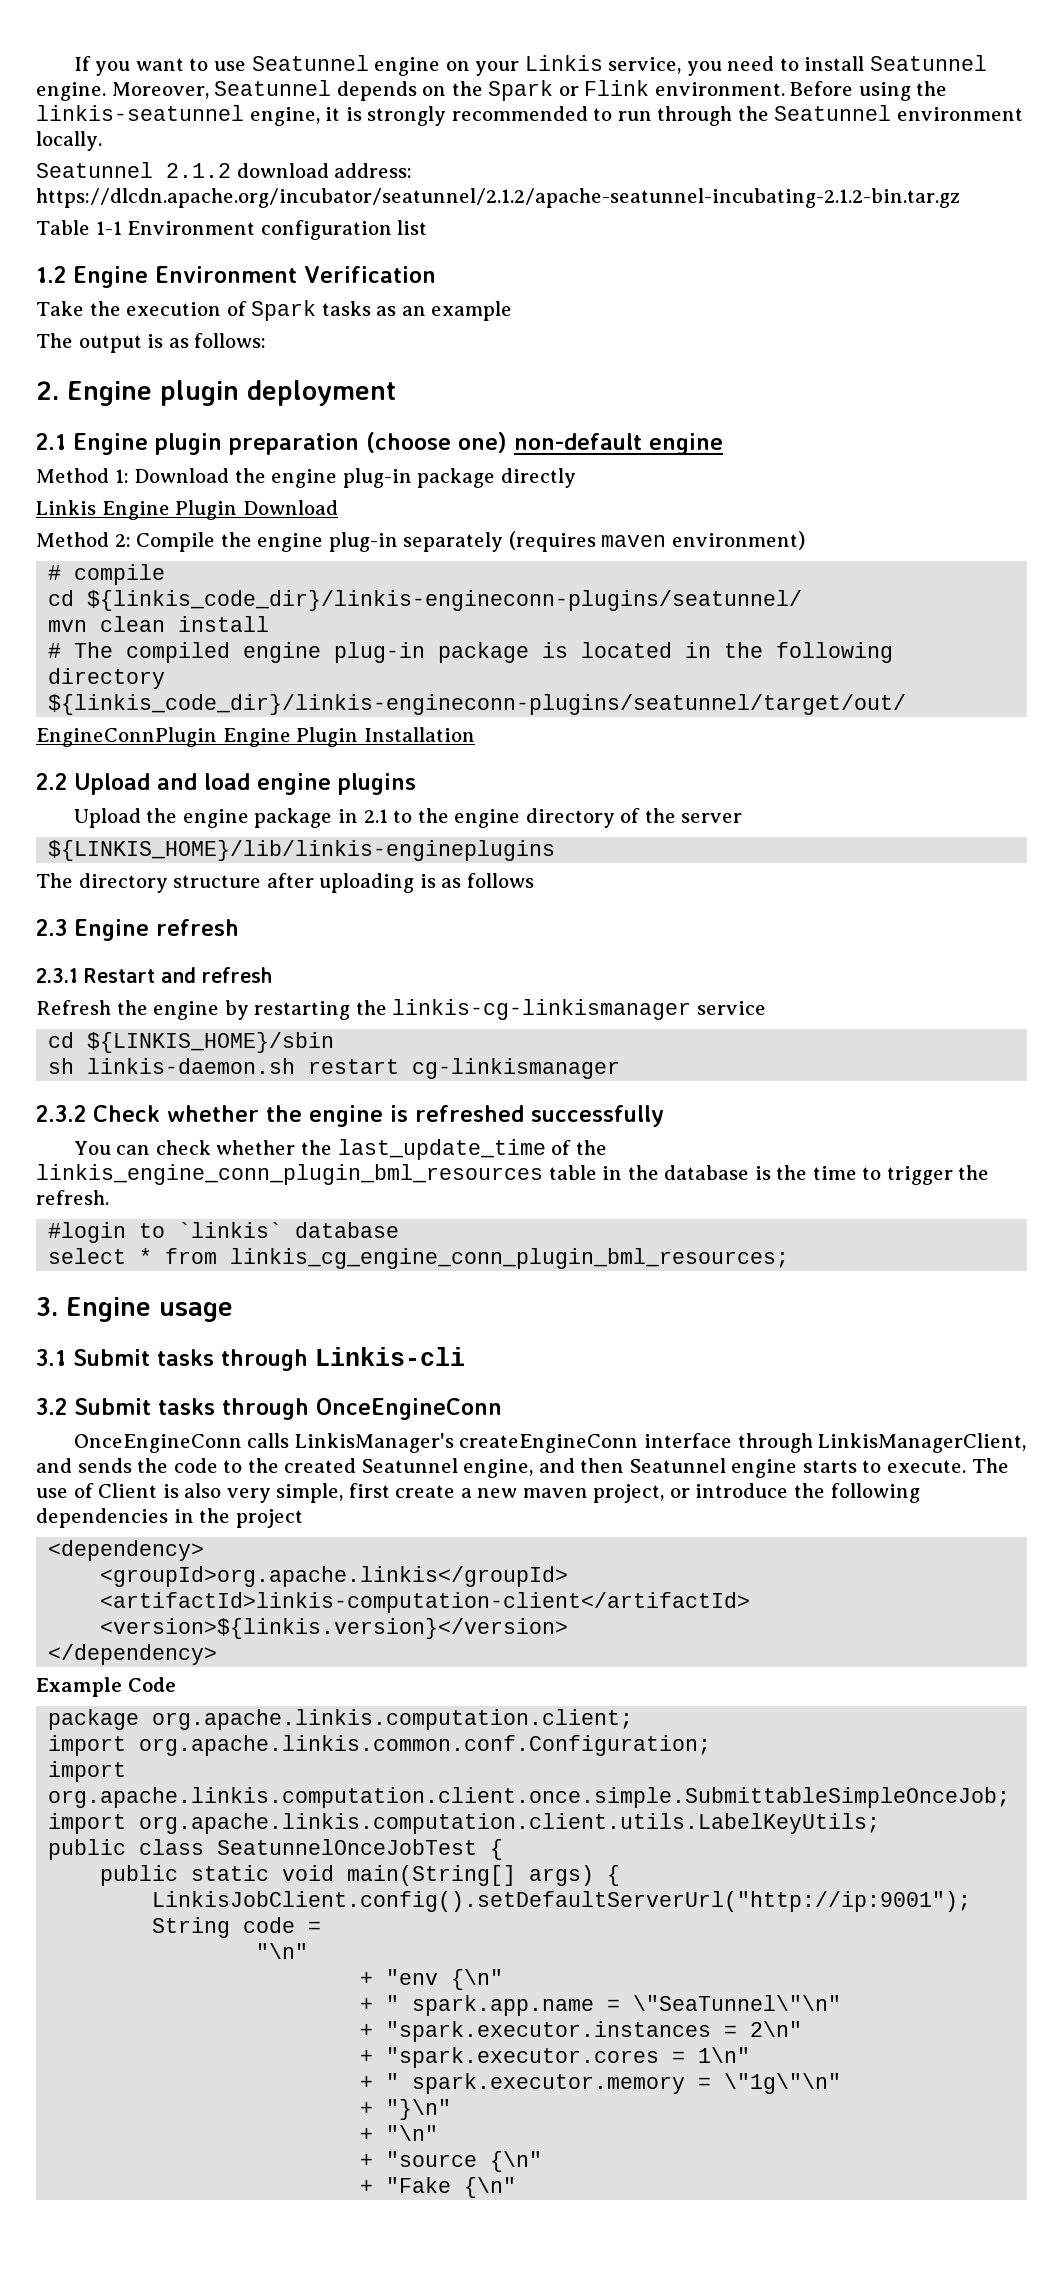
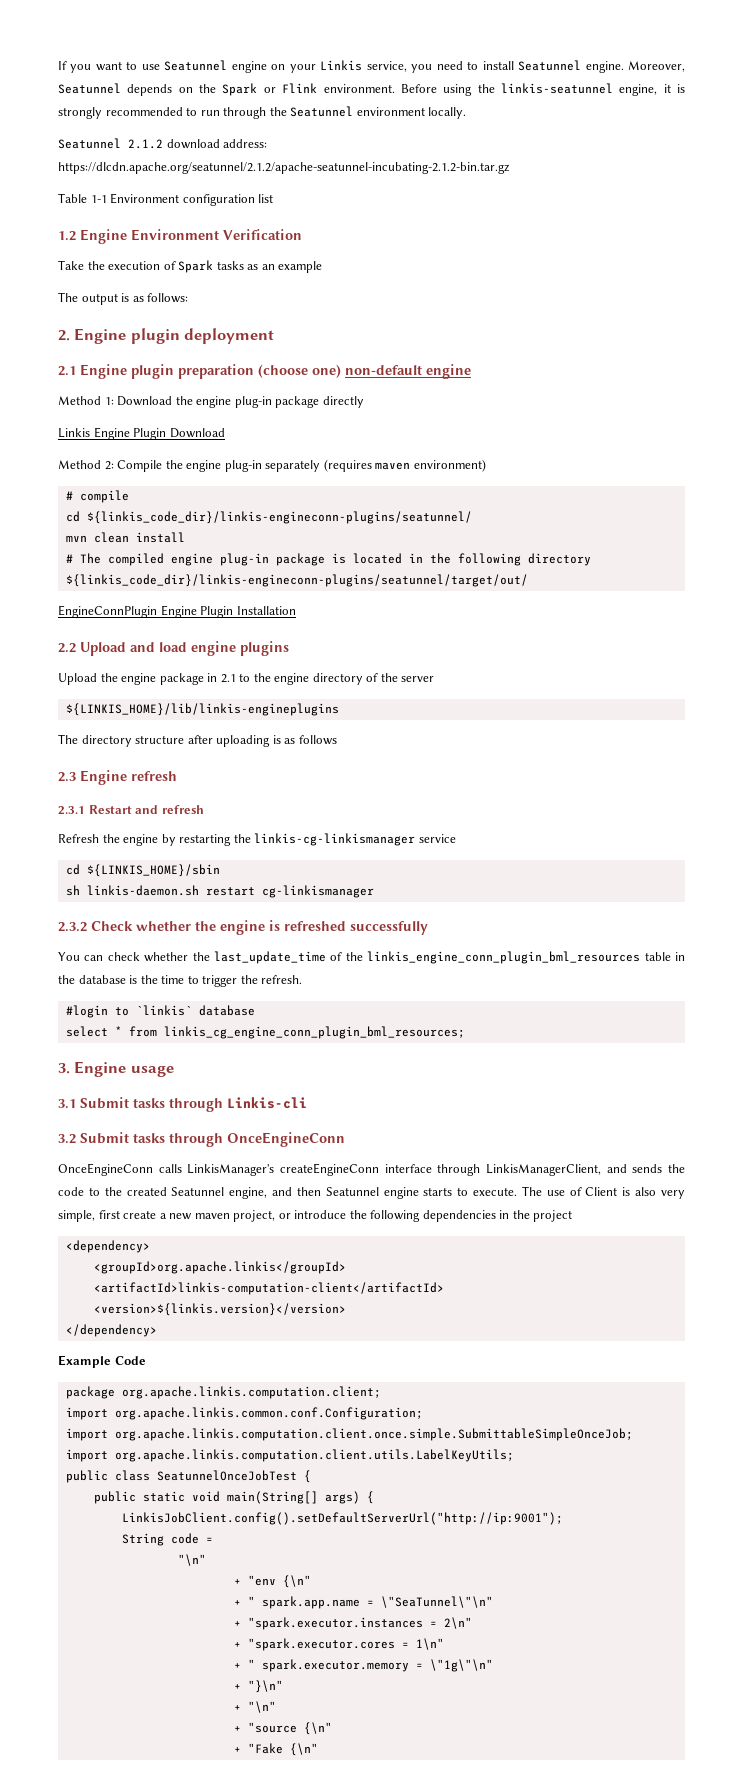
- Seatunnel 2.1.2 download address: https://dlcdn.apache.org/incubator/seatunnel/2.1.2/apache-seatunnel-incubating-2.1.2-bin.tar.gz
+ Seatunnel 2.1.2 download address: https://dlcdn.apache.org/seatunnel/2.1.2/apache-seatunnel-incubating-2.1.2-bin.tar.gz

